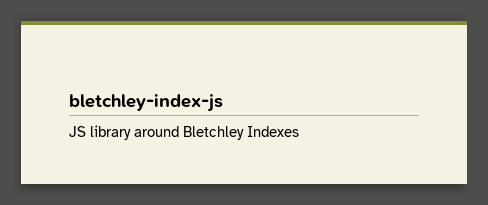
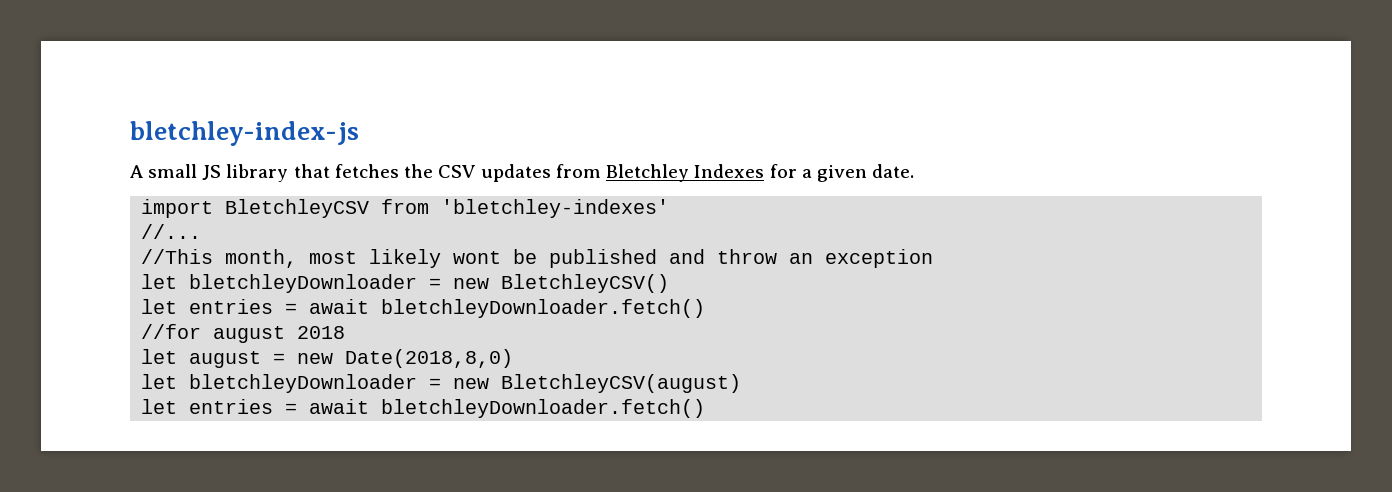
- JS library around Bletchley Indexes
+ A small JS library that fetches the CSV updates from Bletchley Indexes for a given date.
+ import BletchleyCSV from 'bletchley-indexes'
+ //...
+ //This month, most likely wont be published and throw an exception
+ let bletchleyDownloader = new BletchleyCSV()
+ let entries = await bletchleyDownloader.fetch()
+ //for august 2018
+ let august = new Date(2018,8,0)
+ let bletchleyDownloader = new BletchleyCSV(august)
+ let entries = await bletchleyDownloader.fetch()

